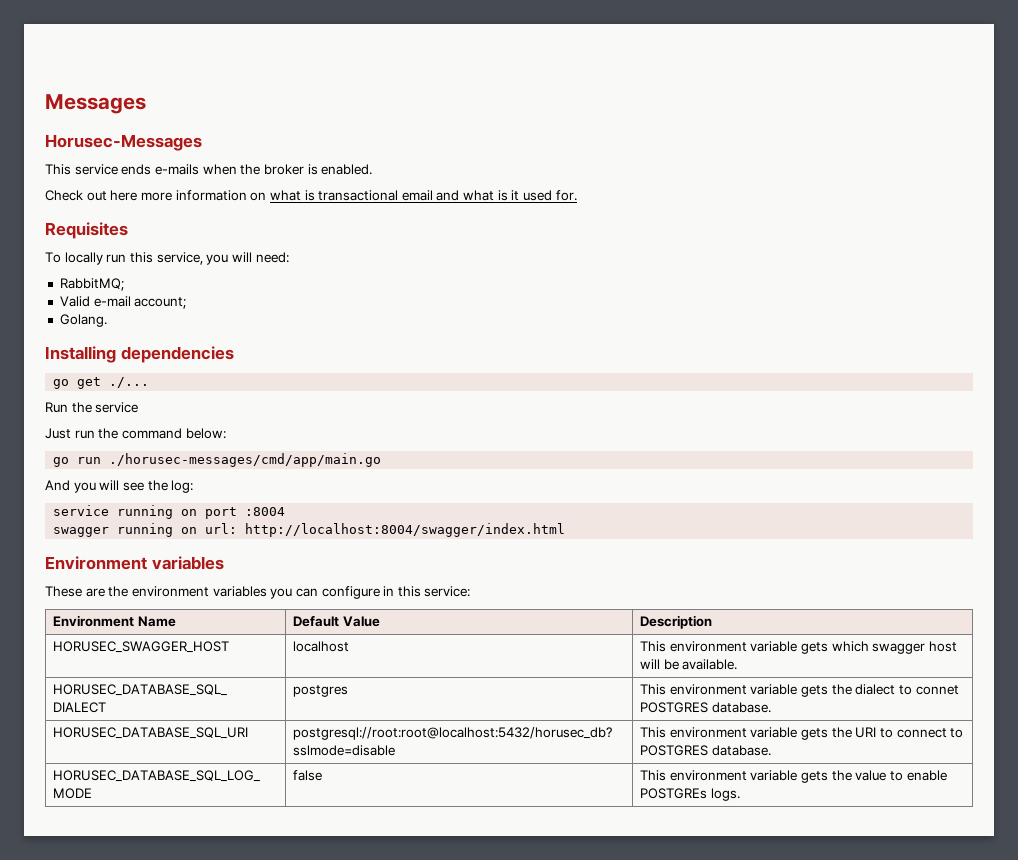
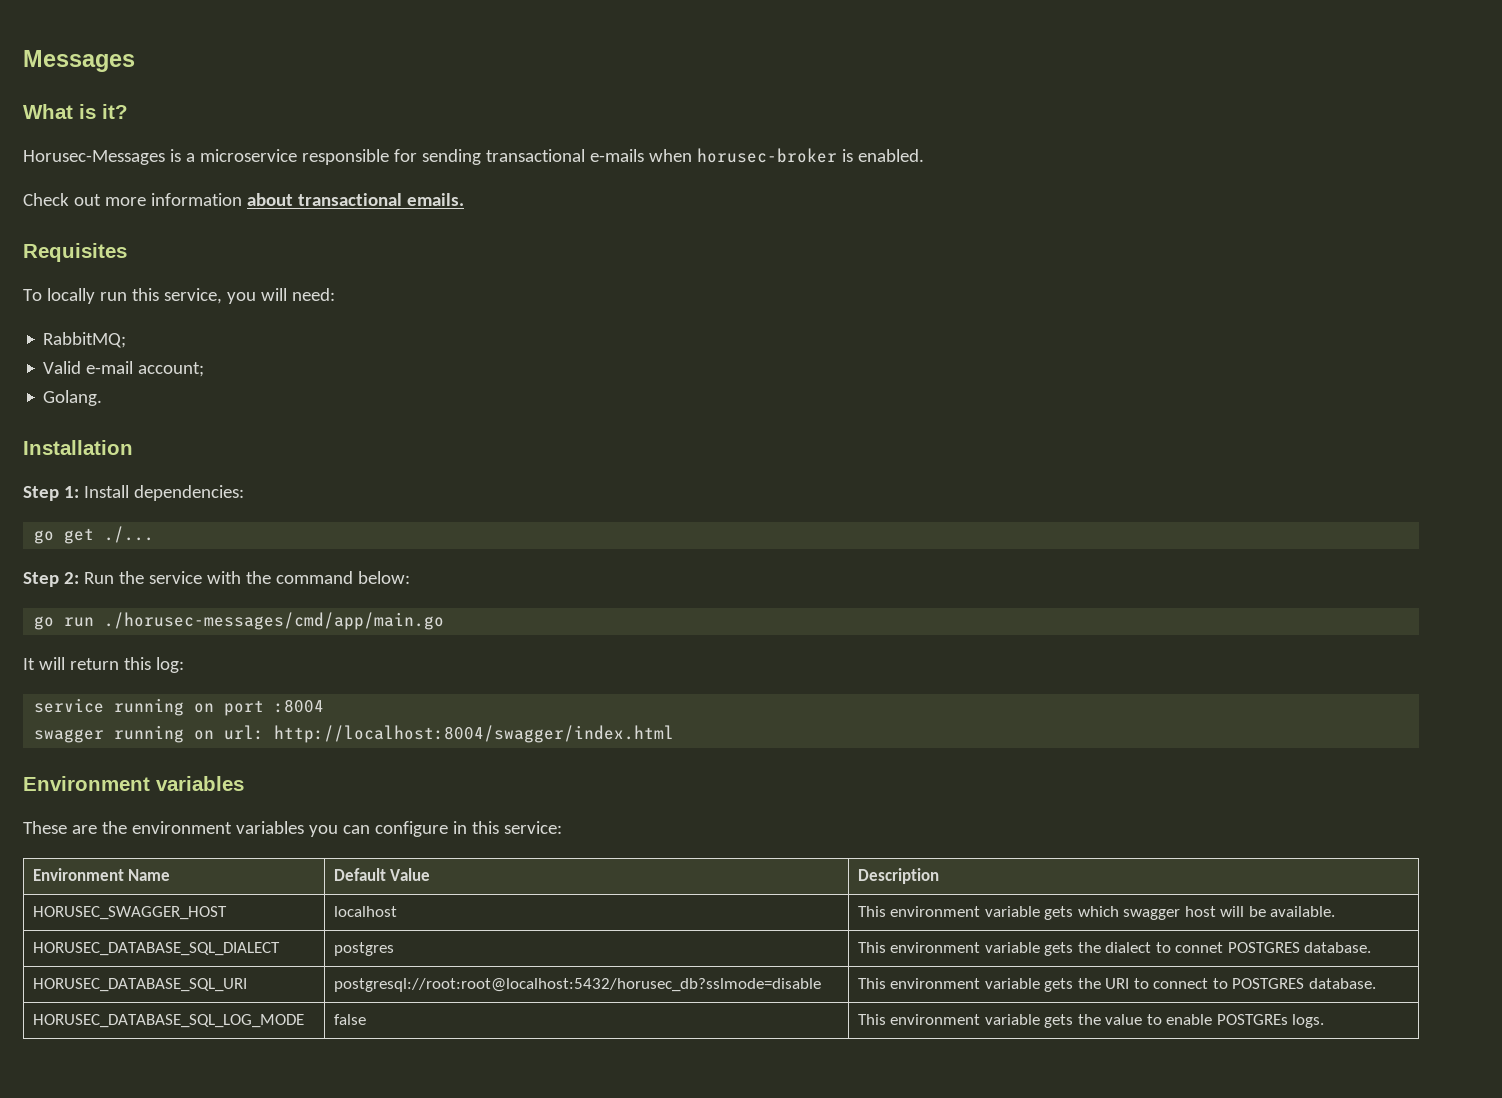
- Horusec-Messages
- This service ends e-mails when the broker is enabled.
+ What is it?
+ Horusec-Messages is a microservice responsible for sending transactional e-mails when horusec-broker is enabled.
- Check out here more information on what is transactional email and what is it used for.
+ Check out more information about transactional emails.
- Installing dependencies
+ Installation
+ Step 1: Install dependencies:
- Run the service
- Just run the command below:
+ Step 2: Run the service with the command below:
- And you will see the log:
+ It will return this log:

